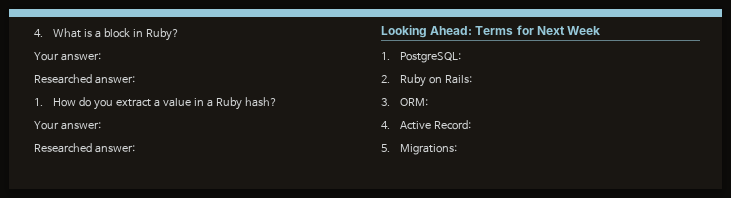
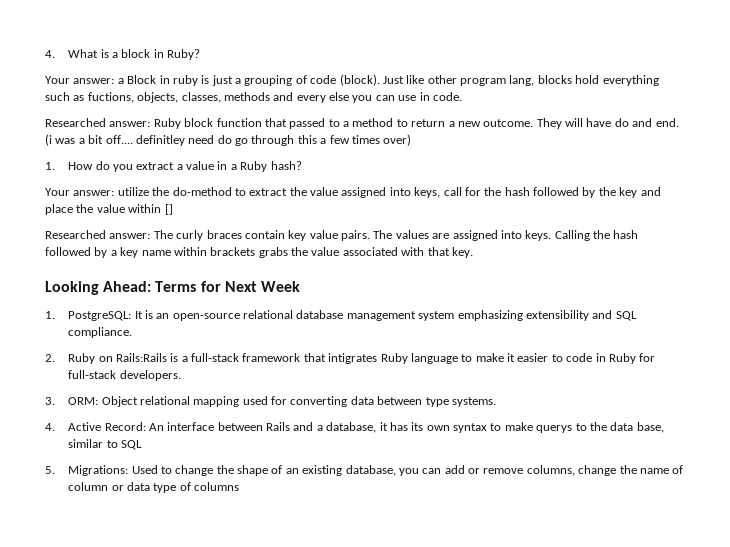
  4. What is a block in Ruby?
- Your answer:
- Researched answer:
+ Your answer: a Block in ruby is just a grouping of code (block). Just like other program lang, blocks hold everything such as fuctions, objects, classes, methods and every else you can use in code.
+ Researched answer: Ruby block function that passed to a method to return a new outcome. They will have do and end. (i was a bit off.... definitley need do go through this a few times over)
  1. How do you extract a value in a Ruby hash?
- Your answer:
- Researched answer:
+ Your answer: utilize the do-method to extract the value assigned into keys, call for the hash followed by the key and place the value within []
+ Researched answer: The curly braces contain key value pairs. The values are assigned into keys. Calling the hash followed by a key name within brackets grabs the value associated with that key.
- 1. PostgreSQL:
- 2. Ruby on Rails:
- 3. ORM:
- 4. Active Record:
- 5. Migrations:
+ 1. PostgreSQL: It is an open-source relational database management system emphasizing extensibility and SQL compliance.
+ 2. Ruby on Rails:Rails is a full-stack framework that intigrates Ruby language to make it easier to code in Ruby for full-stack developers.
+ 3. ORM: Object relational mapping used for converting data between type systems.
+ 4. Active Record: An interface between Rails and a database, it has its own syntax to make querys to the data base, similar to SQL
+ 5. Migrations: Used to change the shape of an existing database, you can add or remove columns, change the name of column or data type of columns

